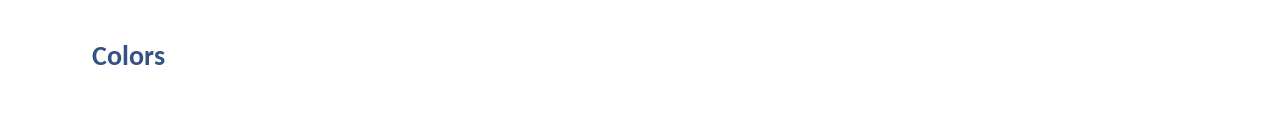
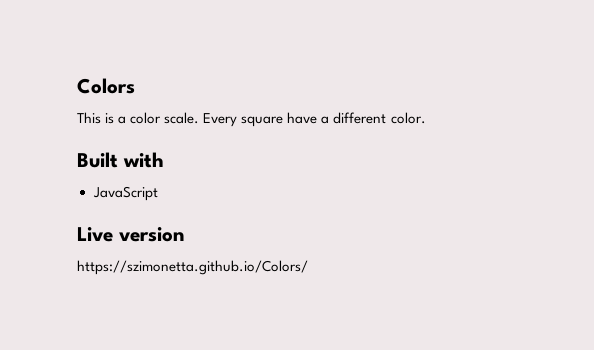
+ This is a color scale. Every square have a different color.
+ Built with
+ JavaScript
+ Live version
+ https://szimonetta.github.io/Colors/

